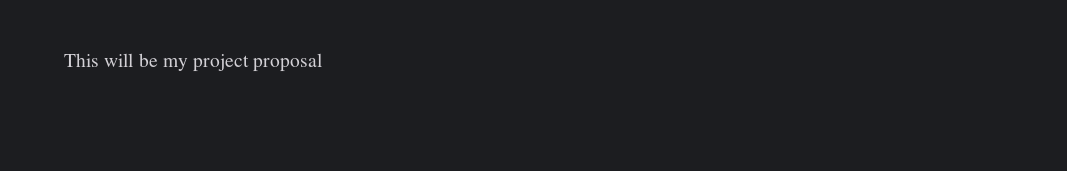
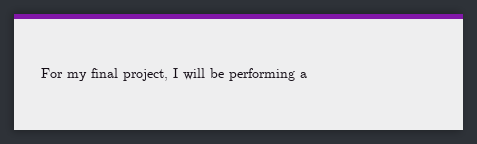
- This will be my project proposal
+ For my final project, I will be performing a

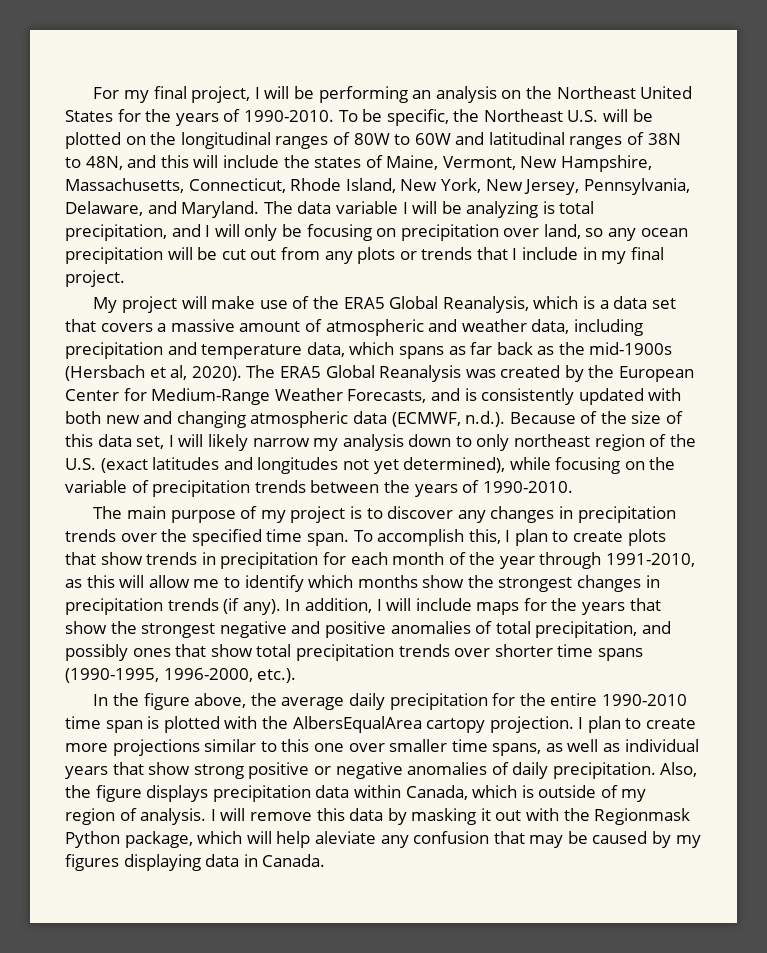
- For my final project, I will be performing a
+ For my final project, I will be performing an analysis on the Northeast United States for the years of 1990-2010. To be specific, the Northeast U.S. will be plotted on the longitudinal ranges of 80W to 60W and latitudinal ranges of 38N to 48N, and this will include the states of Maine, Vermont, New Hampshire, Massachusetts, Connecticut, Rhode Island, New York, New Jersey, Pennsylvania, Delaware, and Maryland. The data variable I will be analyzing is total precipitation, and I will only be focusing on precipitation over land, so any ocean precipitation will be cut out from any plots or trends that I include in my final project.
+ My project will make use of the ERA5 Global Reanalysis, which is a data set that covers a massive amount of atmospheric and weather data, including precipitation and temperature data, which spans as far back as the mid-1900s (Hersbach et al, 2020). The ERA5 Global Reanalysis was created by the European Center for Medium-Range Weather Forecasts, and is consistently updated with both new and changing atmospheric data (ECMWF, n.d.). Because of the size of this data set, I will likely narrow my analysis down to only northeast region of the U.S. (exact latitudes and longitudes not yet determined), while focusing on the variable of precipitation trends between the years of 1990-2010.
+ The main purpose of my project is to discover any changes in precipitation trends over the specified time span. To accomplish this, I plan to create plots that show trends in precipitation for each month of the year through 1991-2010, as this will allow me to identify which months show the strongest changes in precipitation trends (if any). In addition, I will include maps for the years that show the strongest negative and positive anomalies of total precipitation, and possibly ones that show total precipitation trends over shorter time spans (1990-1995, 1996-2000, etc.).
+ In the figure above, the average daily precipitation for the entire 1990-2010 time span is plotted with the AlbersEqualArea cartopy projection. I plan to create more projections similar to this one over smaller time spans, as well as individual years that show strong positive or negative anomalies of daily precipitation. Also, the figure displays precipitation data within Canada, which is outside of my region of analysis. I will remove this data by masking it out with the Regionmask Python package, which will help aleviate any confusion that may be caused by my figures displaying data in Canada.

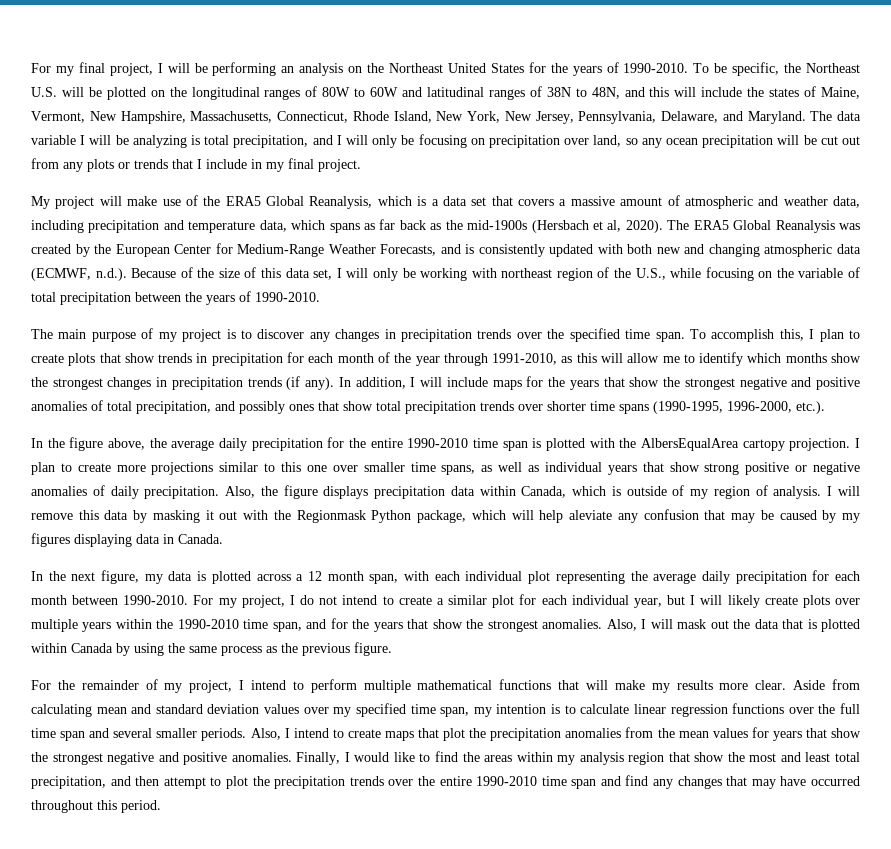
- The ERA5 Global Reanalysis was created by the European Center for Medium-Range Weather Forecasts, and is consistently updated with both new and changing atmospheric data (ECMWF, n.d.). Because of the size of this data set, I will likely narrow my analysis down to only northeast region of the U.S. (exact latitudes and longitudes not yet determined), while focusing on the variable of precipitation trends between the years of 1990-2010.
+ The ERA5 Global Reanalysis was created by the European Center for Medium-Range Weather Forecasts, and is consistently updated with both new and changing atmospheric data (ECMWF, n.d.). Because of the size of this data set, I will only be working with northeast region of the U.S., while focusing on the variable of total precipitation between the years of 1990-2010.
+ In the next figure, my data is plotted across a 12 month span, with each individual plot representing the average daily precipitation for each month between 1990-2010. For my project, I do not intend to create a similar plot for each individual year, but I will likely create plots over multiple years within the 1990-2010 time span, and for the years that show the strongest anomalies. Also, I will mask out the data that is plotted within Canada by using the same process as the previous figure.
+ For the remainder of my project, I intend to perform multiple mathematical functions that will make my results more clear. Aside from calculating mean and standard deviation values over my specified time span, my intention is to calculate linear regression functions over the full time span and several smaller periods. Also, I intend to create maps that plot the precipitation anomalies from the mean values for years that show the strongest negative and positive anomalies. Finally, I would like to find the areas within my analysis region that show the most and least total precipitation, and then attempt to plot the precipitation trends over the entire 1990-2010 time span and find any changes that may have occurred throughout this period.

